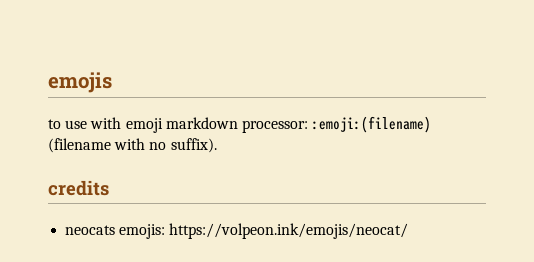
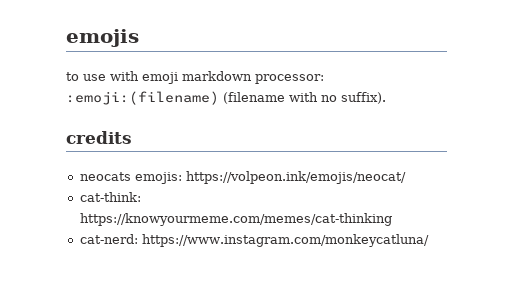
+ cat-think: https://knowyourmeme.com/memes/cat-thinking
+ cat-nerd: https://www.instagram.com/monkeycatluna/

